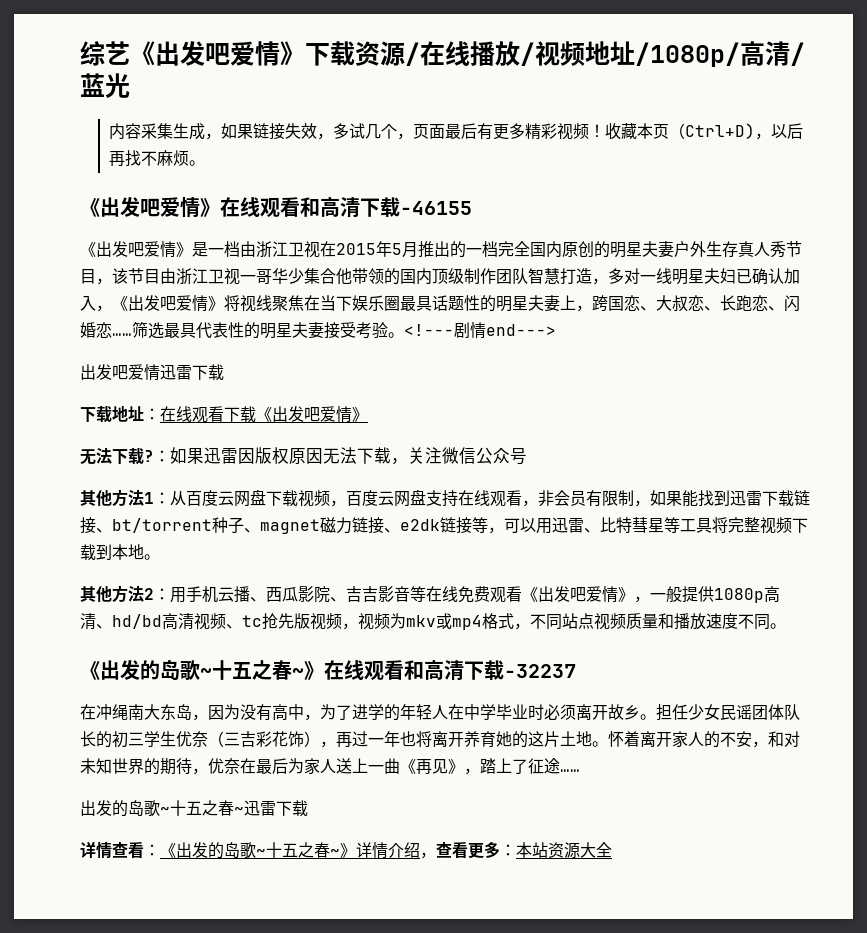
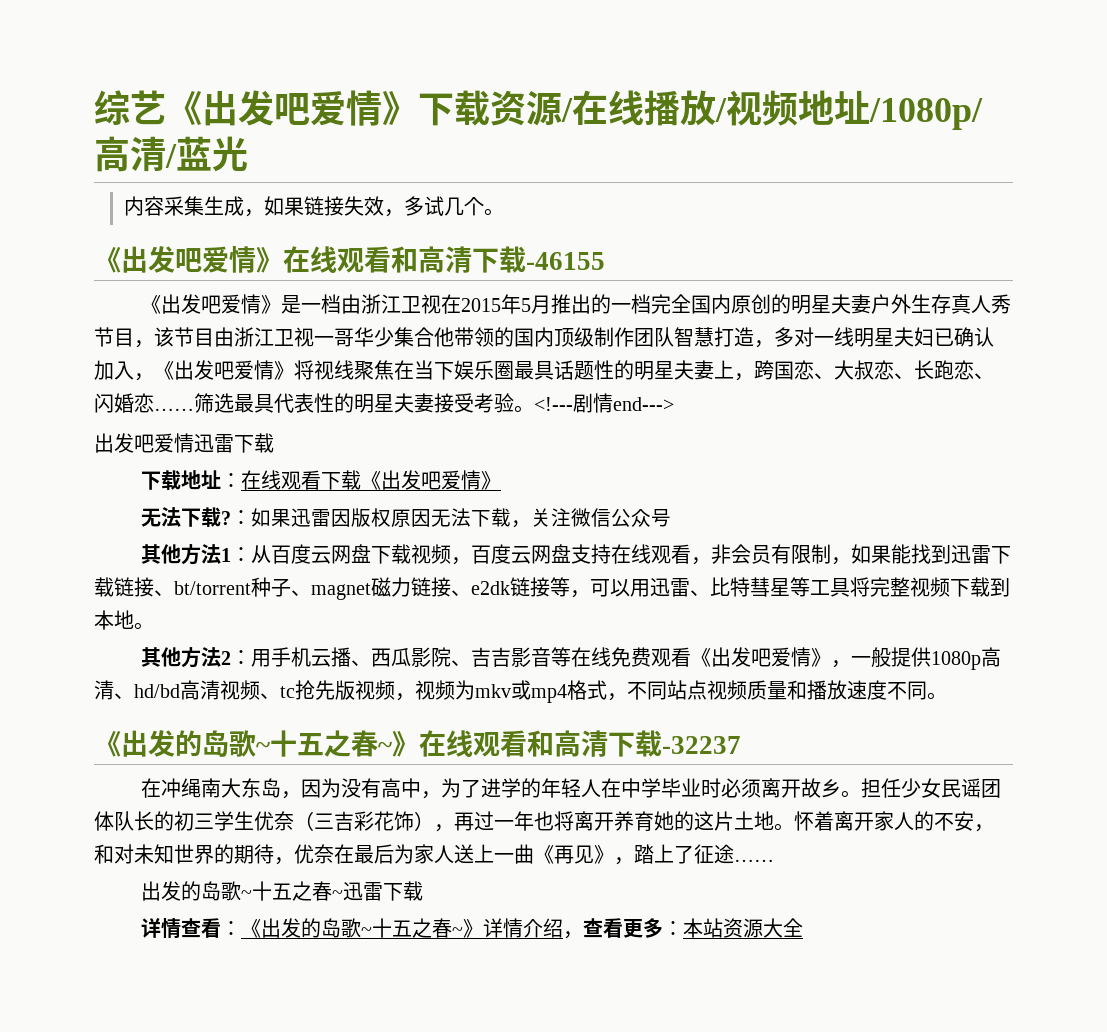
- 内容采集生成，如果链接失效，多试几个，页面最后有更多精彩视频！收藏本页（Ctrl+D)，以后再找不麻烦。
+ 内容采集生成，如果链接失效，多试几个。

